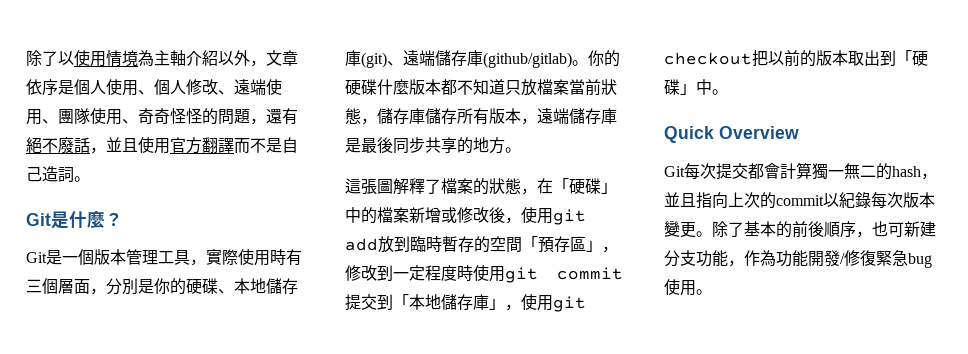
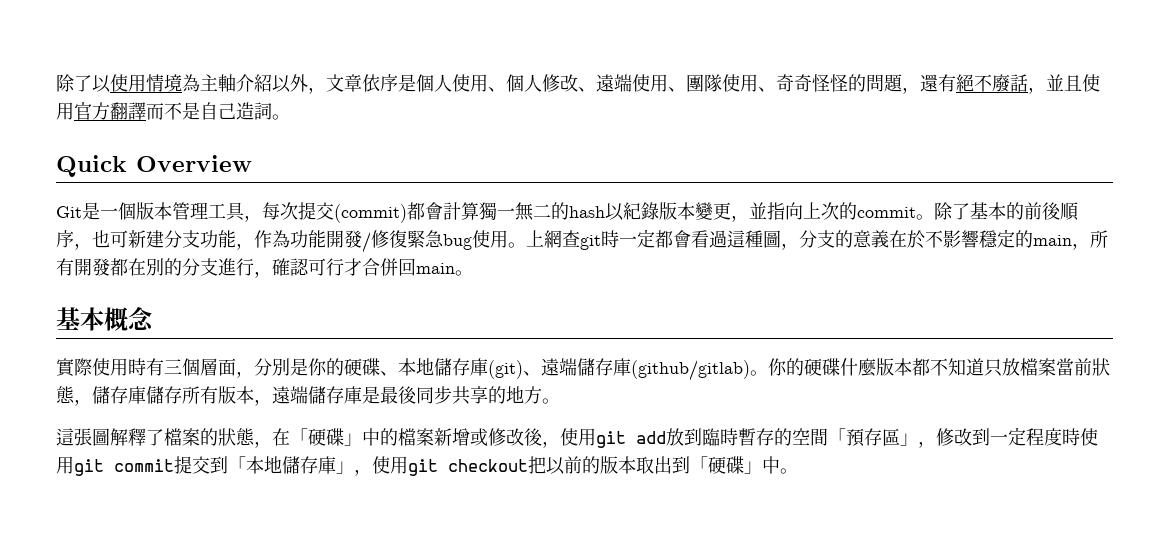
- Git是什麼？
+ Quick Overview
- Git是一個版本管理工具，實際使用時有三個層面，分別是你的硬碟、本地儲存庫(git)、遠端儲存庫(github/gitlab)。
+ Git是一個版本管理工具，每次提交(commit)都會計算獨一無二的hash以紀錄版本變更，並指向上次的commit。除了基本的前後順序，也可新建分支功能，作為功能開發/修復緊急bug使用。上網查git時一定都會看過這種圖，分支的意義在於不影響穩定的main，所有開發都在別的分支進行，確認可行才合併回main。
+ 基本概念
+ 實際使用時有三個層面，分別是你的硬碟、本地儲存庫(git)、遠端儲存庫(github/gitlab)。
- Quick Overview
- Git每次提交都會計算獨一無二的hash，並且指向上次的commit以紀錄每次版本變更。除了基本的前後順序，也可新建分支功能，作為功能開發/修復緊急bug使用。

